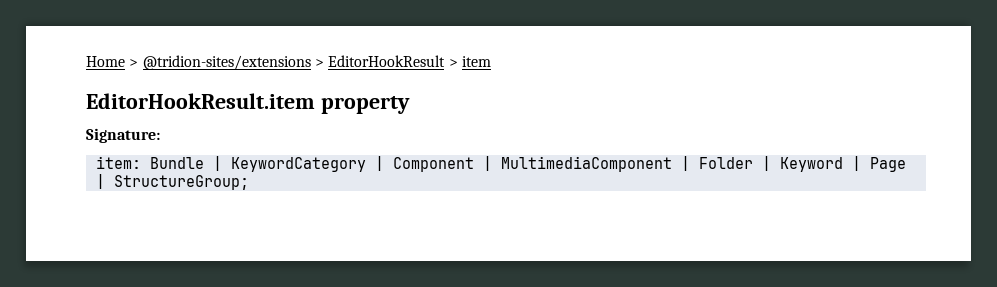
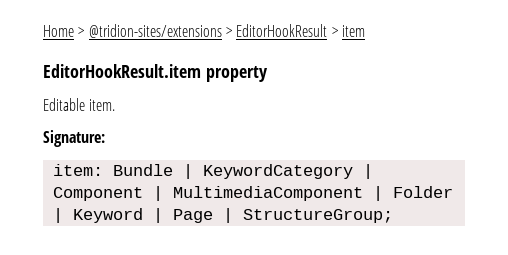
+ Editable item.

